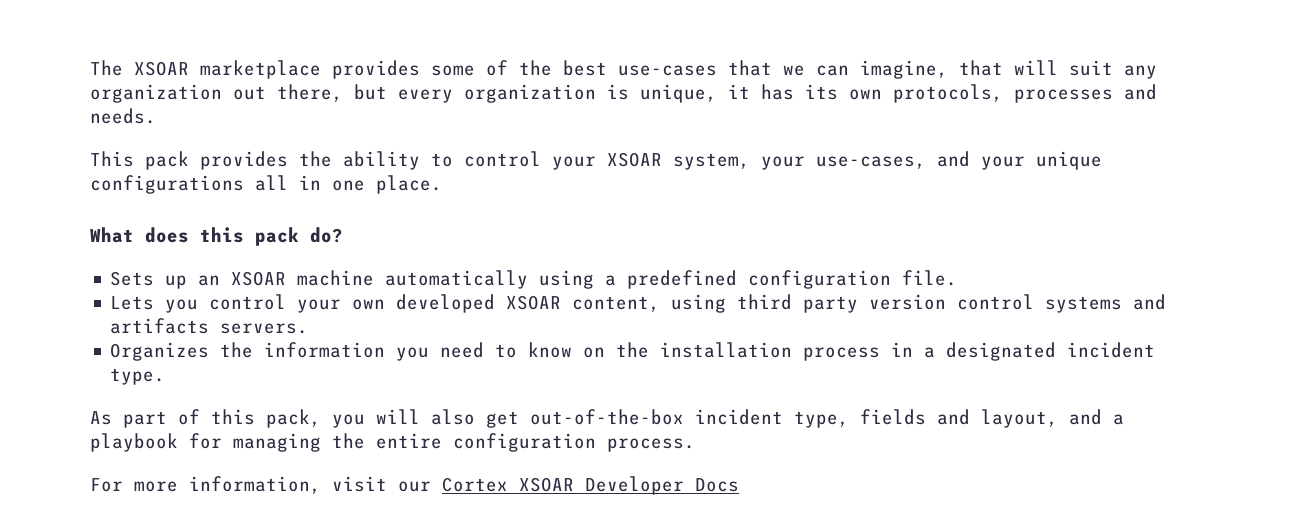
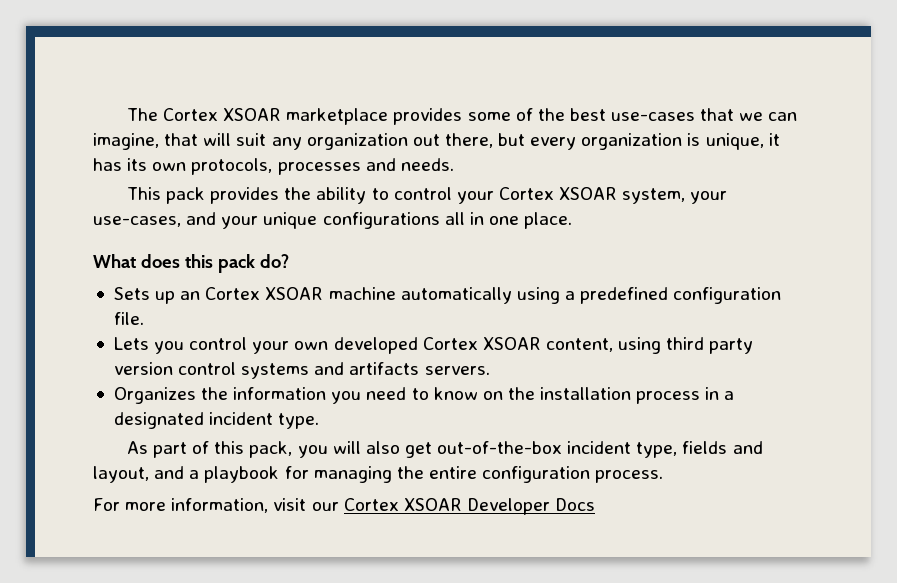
- The XSOAR marketplace provides some of the best use-cases that we can imagine, that will suit any organization out there, but every organization is unique, it has its own protocols, processes and needs.
+ The Cortex XSOAR marketplace provides some of the best use-cases that we can imagine, that will suit any organization out there, but every organization is unique, it has its own protocols, processes and needs.
- This pack provides the ability to control your XSOAR system, your use-cases, and your unique configurations all in one place.
+ This pack provides the ability to control your Cortex XSOAR system, your use-cases, and your unique configurations all in one place.
- Sets up an XSOAR machine automatically using a predefined configuration file.
+ Sets up an Cortex XSOAR machine automatically using a predefined configuration file.
- Lets you control your own developed XSOAR content, using third party version control systems and artifacts servers.
+ Lets you control your own developed Cortex XSOAR content, using third party version control systems and artifacts servers.

